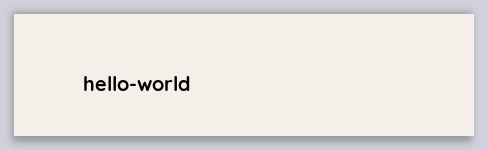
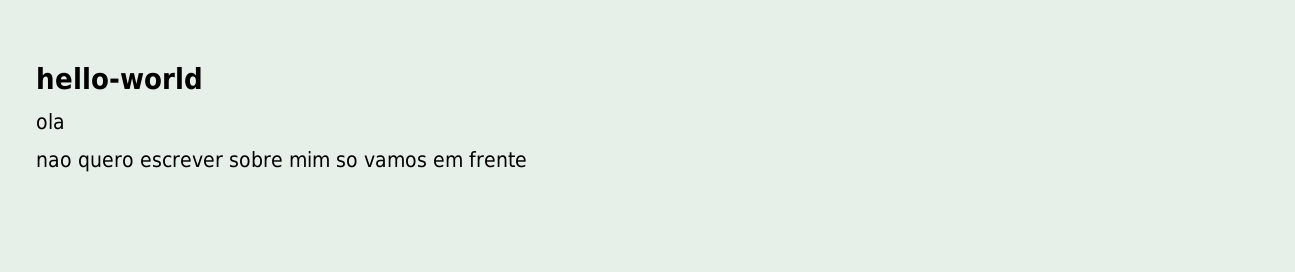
+ ola
+ nao quero escrever sobre mim so vamos em frente

